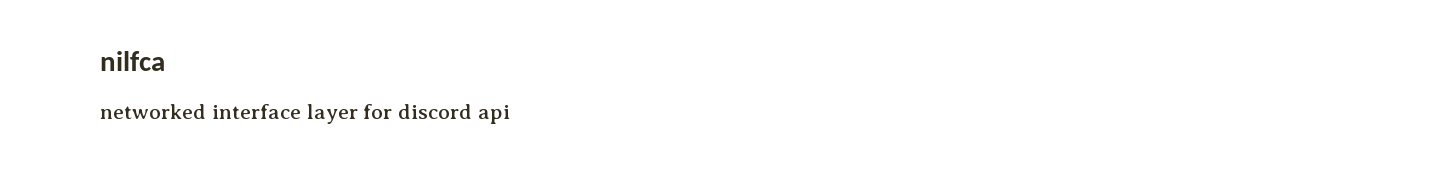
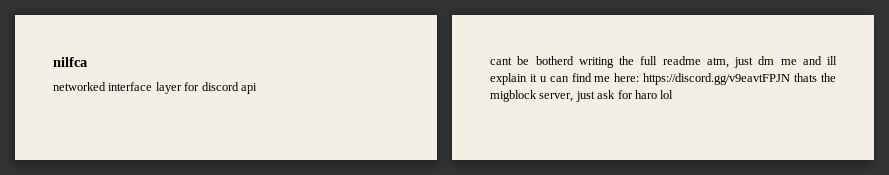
+ cant be botherd writing the full readme atm, just dm me and ill explain it u can find me here: https://discord.gg/v9eavtFPJN thats the migblock server, just ask for haro lol

